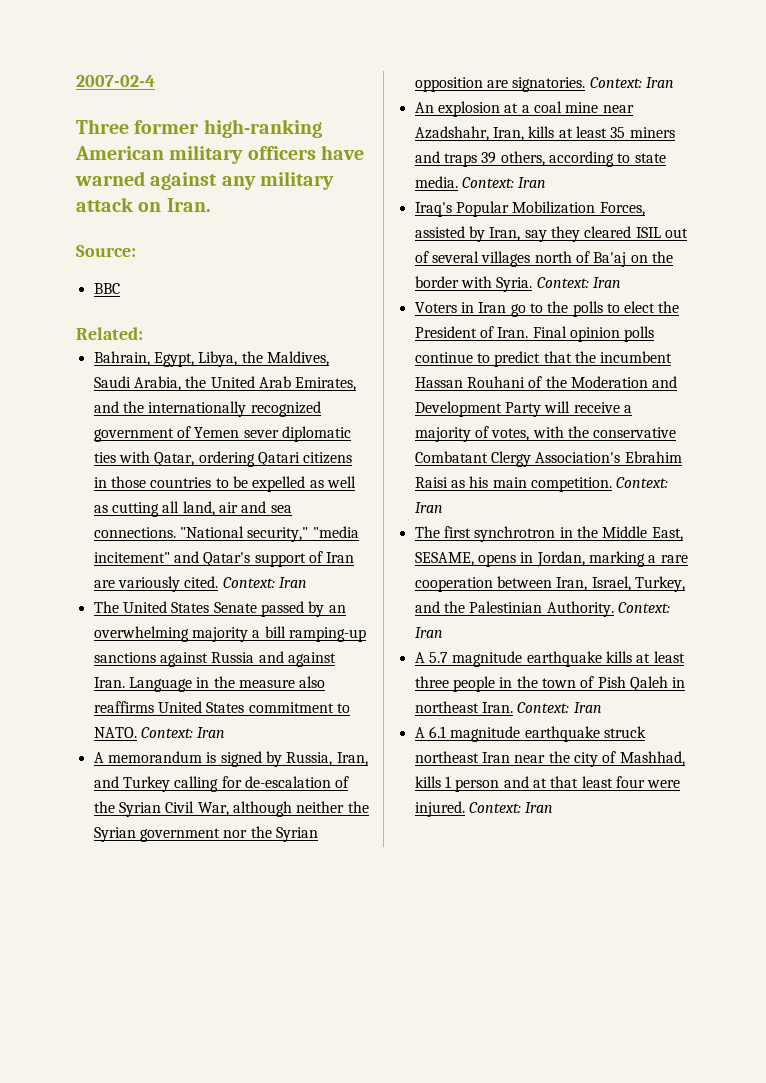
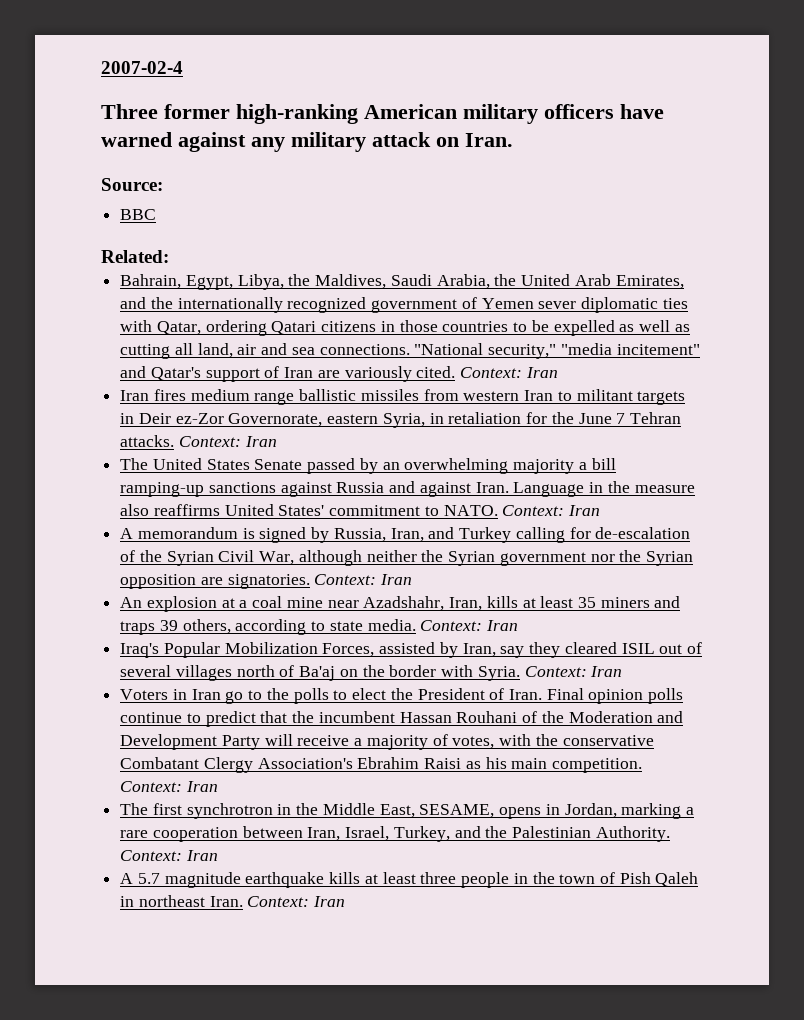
+ Iran fires medium range ballistic missiles from western Iran to militant targets in Deir ez-Zor Governorate, eastern Syria, in retaliation for the June 7 Tehran attacks. Context: Iran
- Language in the measure also reaffirms United States commitment to NATO.
+ Language in the measure also reaffirms United States' commitment to NATO.
- A 6.1 magnitude earthquake struck northeast Iran near the city of Mashhad, kills 1 person and at that least four were injured. Context: Iran

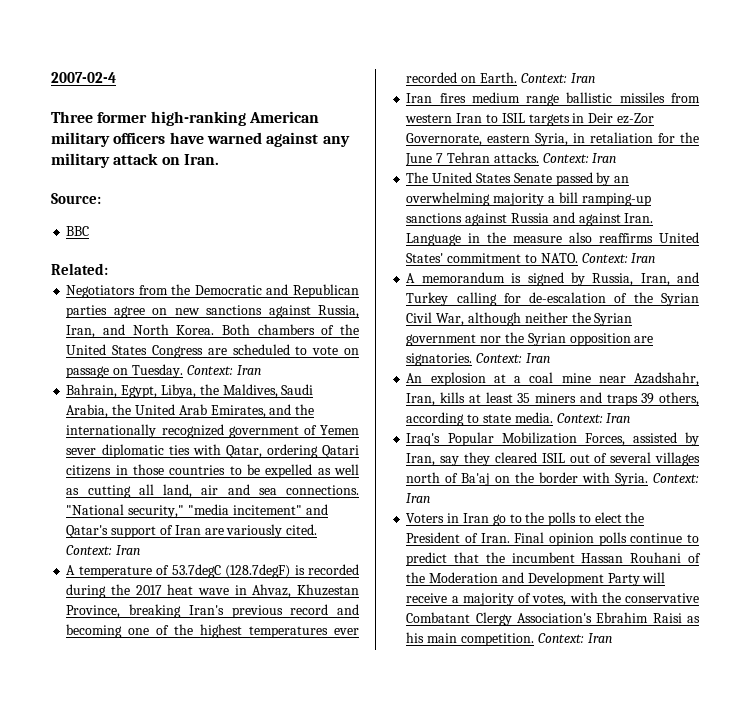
+ Negotiators from the Democratic and Republican parties agree on new sanctions against Russia, Iran, and North Korea. Both chambers of the United States Congress are scheduled to vote on passage on Tuesday. Context: Iran
+ A temperature of 53.7degC (128.7degF) is recorded during the 2017 heat wave in Ahvaz, Khuzestan Province, breaking Iran's previous record and becoming one of the highest temperatures ever recorded on Earth. Context: Iran
- Iran fires medium range ballistic missiles from western Iran to militant targets in Deir ez-Zor Governorate, eastern Syria, in retaliation for the June 7 Tehran attacks.
+ Iran fires medium range ballistic missiles from western Iran to ISIL targets in Deir ez-Zor Governorate, eastern Syria, in retaliation for the June 7 Tehran attacks.
- The first synchrotron in the Middle East, SESAME, opens in Jordan, marking a rare cooperation between Iran, Israel, Turkey, and the Palestinian Authority. Context: Iran
- A 5.7 magnitude earthquake kills at least three people in the town of Pish Qaleh in northeast Iran. Context: Iran

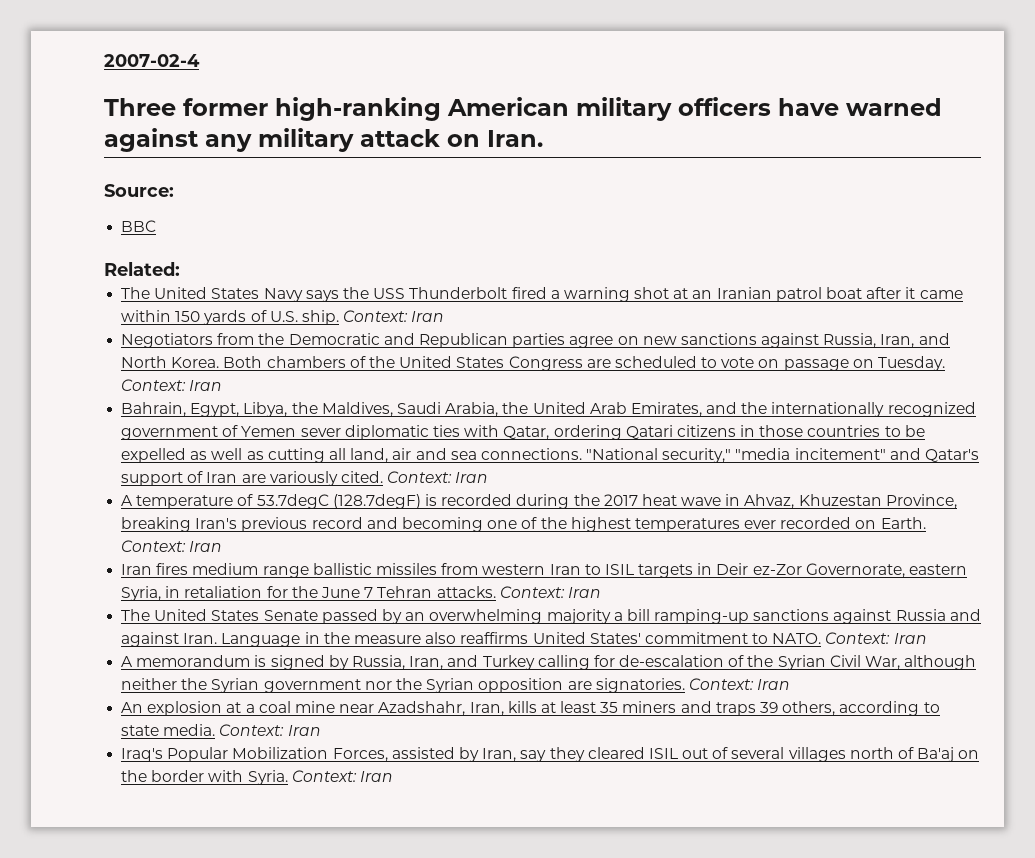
+ The United States Navy says the USS Thunderbolt fired a warning shot at an Iranian patrol boat after it came within 150 yards of U.S. ship. Context: Iran
- Voters in Iran go to the polls to elect the President of Iran. Final opinion polls continue to predict that the incumbent Hassan Rouhani of the Moderation and Development Party will receive a majority of votes, with the conservative Combatant Clergy Association's Ebrahim Raisi as his main competition. Context: Iran

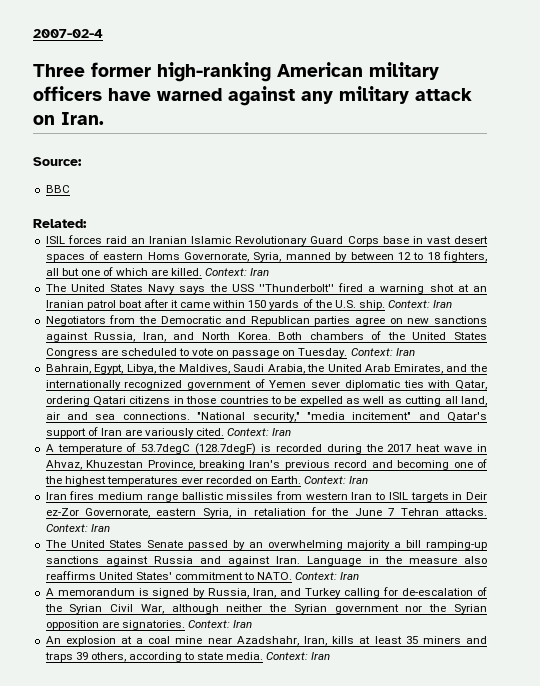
+ ISIL forces raid an Iranian Islamic Revolutionary Guard Corps base in vast desert spaces of eastern Homs Governorate, Syria, manned by between 12 to 18 fighters, all but one of which are killed. Context: Iran
- The United States Navy says the USS Thunderbolt fired a warning shot at an Iranian patrol boat after it came within 150 yards of U.S. ship.
+ The United States Navy says the USS ''Thunderbolt'' fired a warning shot at an Iranian patrol boat after it came within 150 yards of the U.S. ship.
- Iraq's Popular Mobilization Forces, assisted by Iran, say they cleared ISIL out of several villages north of Ba'aj on the border with Syria. Context: Iran

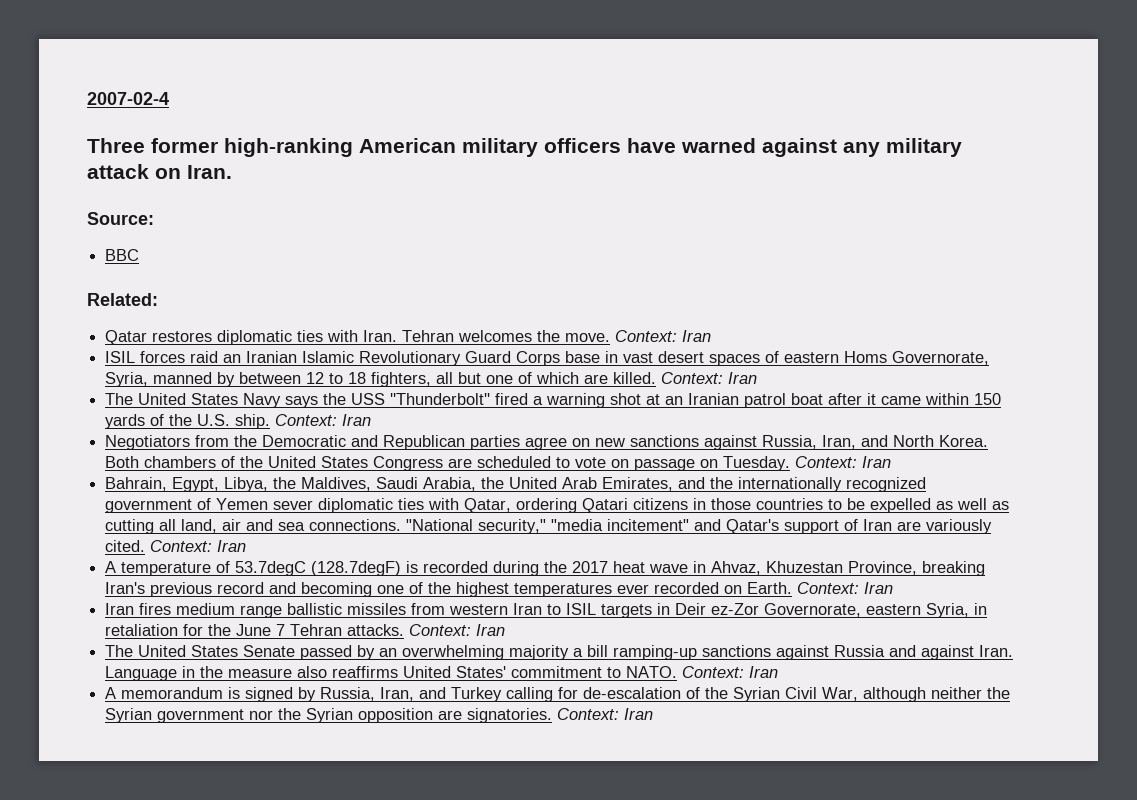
+ Qatar restores diplomatic ties with Iran. Tehran welcomes the move. Context: Iran
- An explosion at a coal mine near Azadshahr, Iran, kills at least 35 miners and traps 39 others, according to state media. Context: Iran

